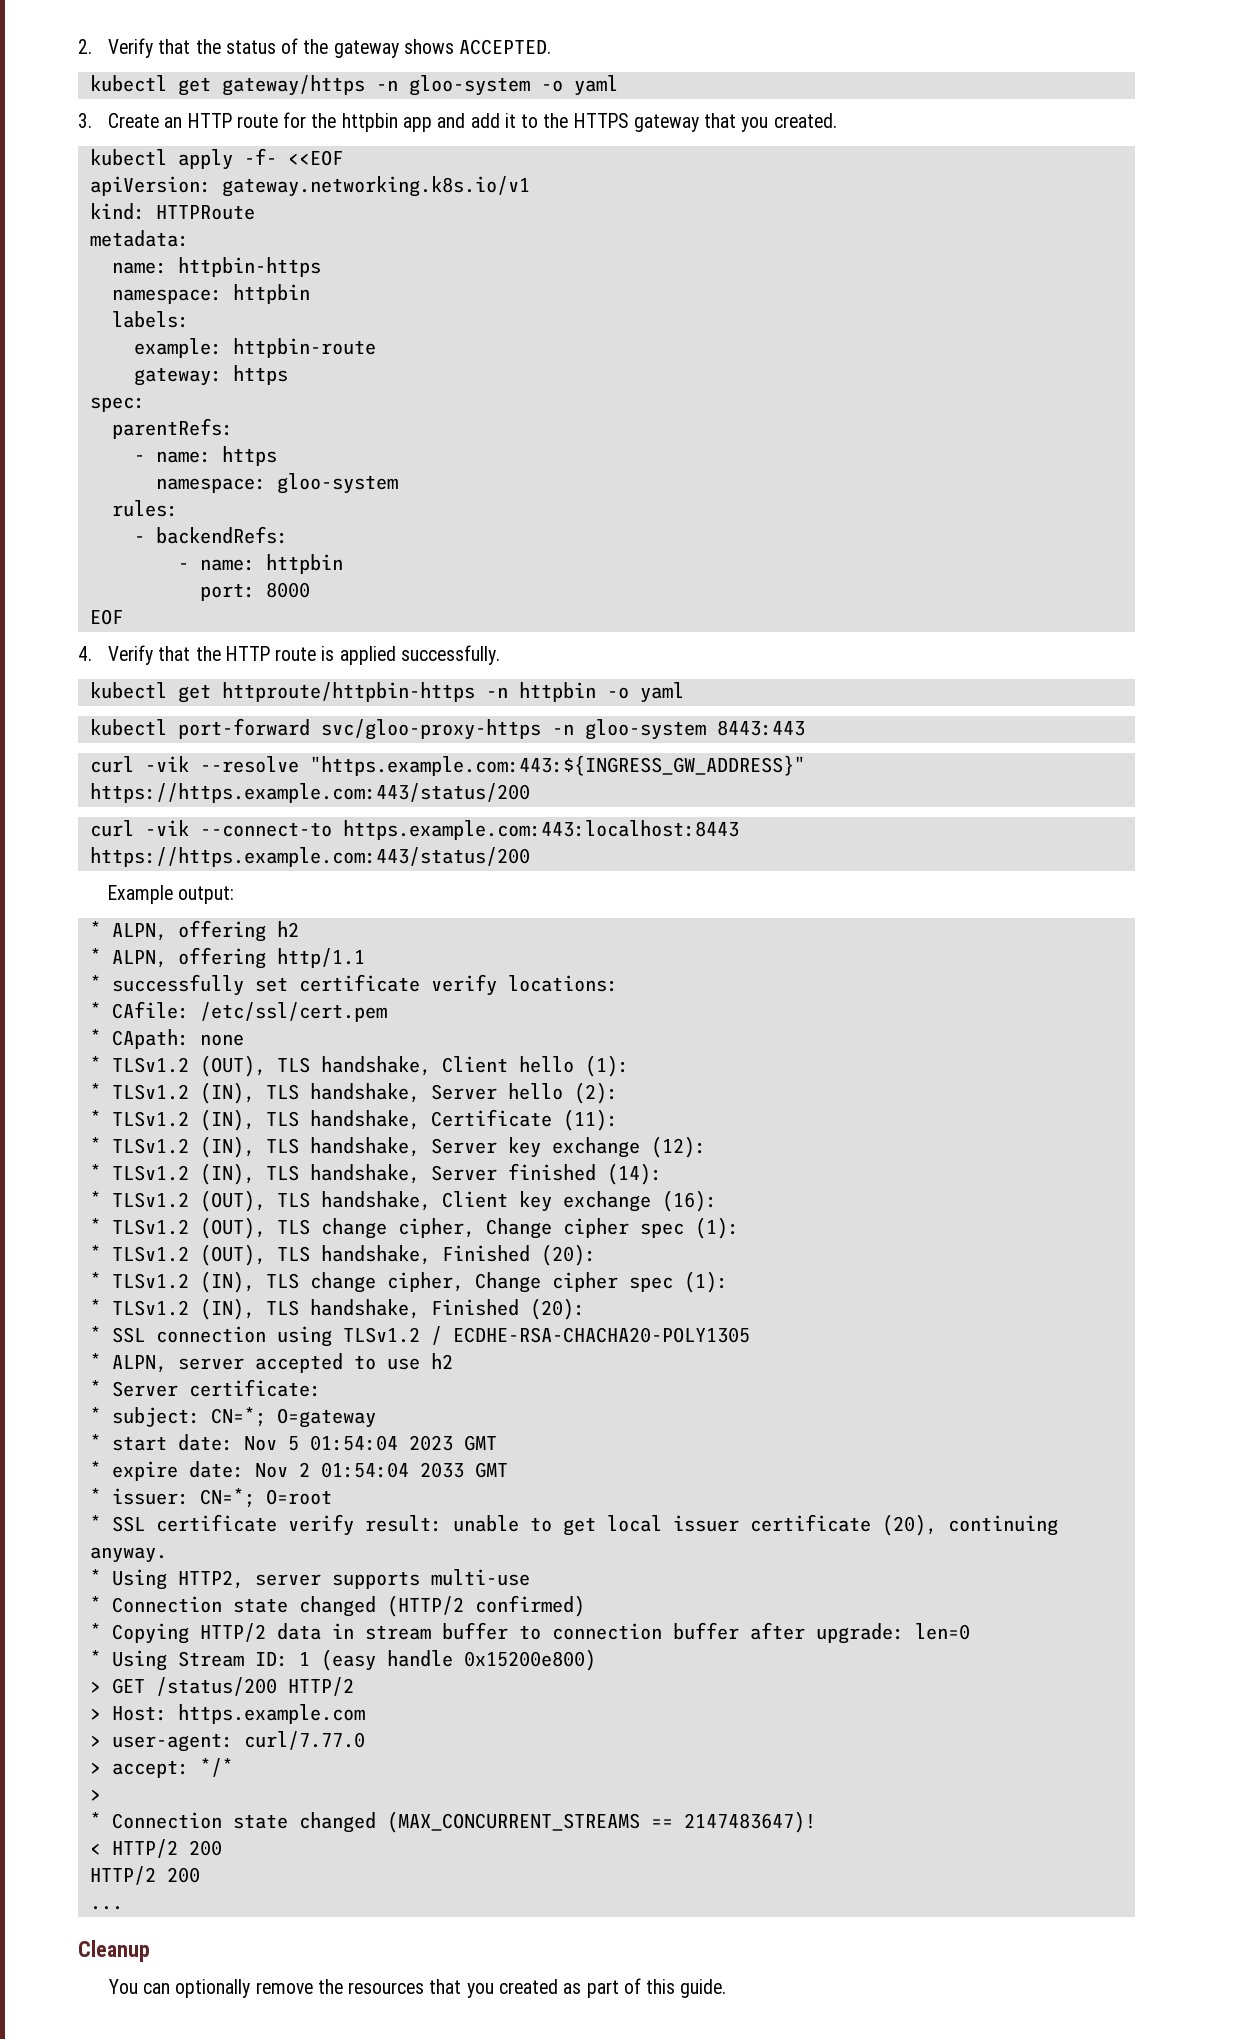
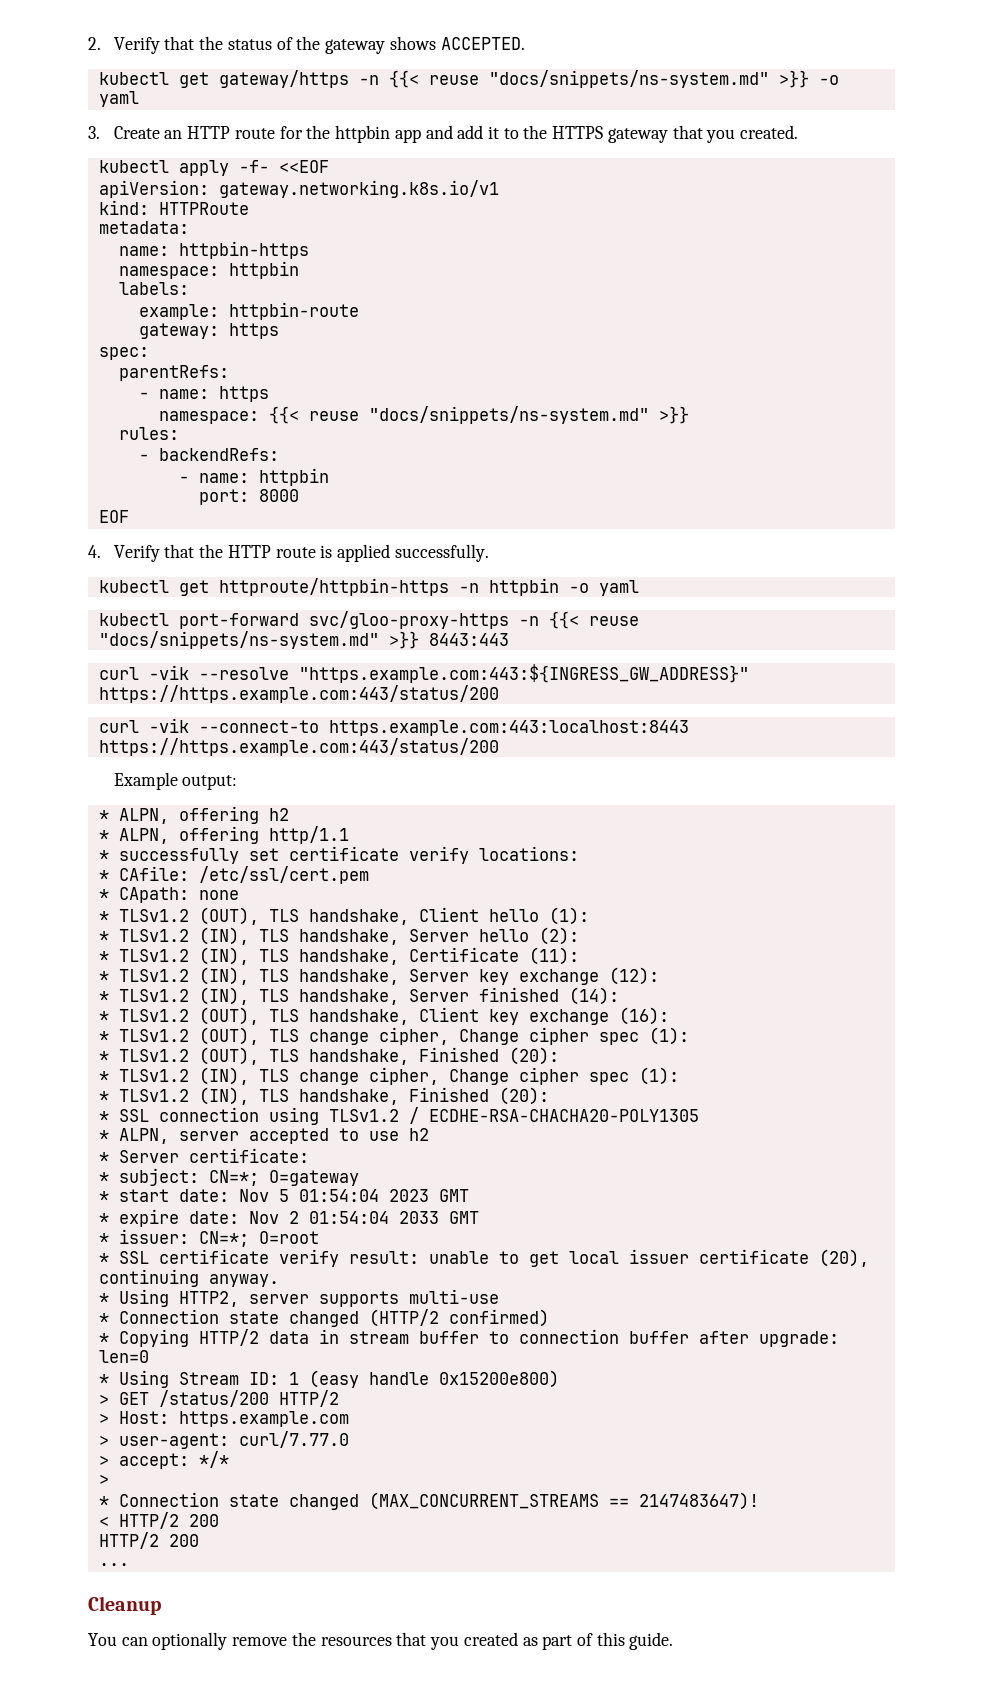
- kubectl get gateway/https -n gloo-system -o yaml
+ kubectl get gateway/https -n {{< reuse "docs/snippets/ns-system.md" >}} -o yaml
- namespace: gloo-system
+ namespace: {{< reuse "docs/snippets/ns-system.md" >}}
- kubectl port-forward svc/gloo-proxy-https -n gloo-system 8443:443
+ kubectl port-forward svc/gloo-proxy-https -n {{< reuse "docs/snippets/ns-system.md" >}} 8443:443

